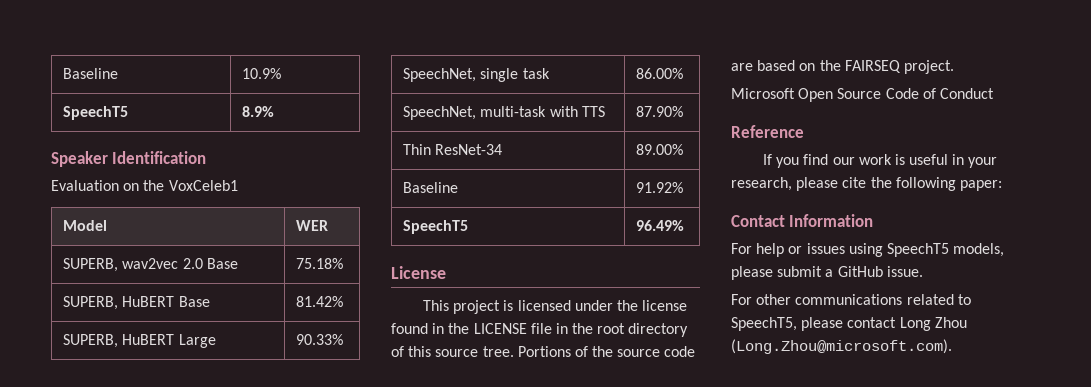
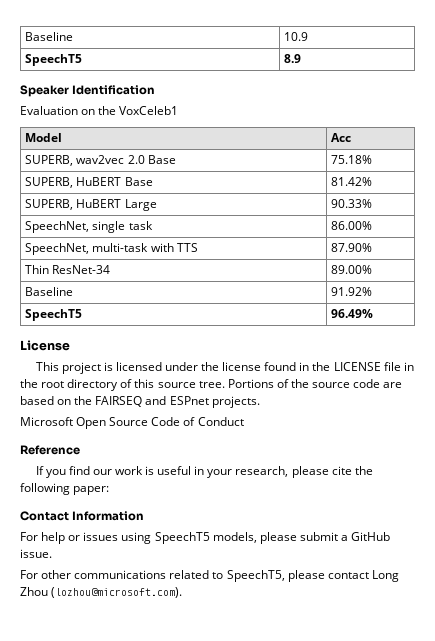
- Baseline | 10.9%
- SpeechT5 | 8.9%
+ Baseline | 10.9
+ SpeechT5 | 8.9
- Model | WER
+ Model | Acc
- Portions of the source code are based on the FAIRSEQ project.
+ Portions of the source code are based on the FAIRSEQ and ESPnet projects.
- For other communications related to SpeechT5, please contact Long Zhou (Long.Zhou@microsoft.com).
+ For other communications related to SpeechT5, please contact Long Zhou (lozhou@microsoft.com).

